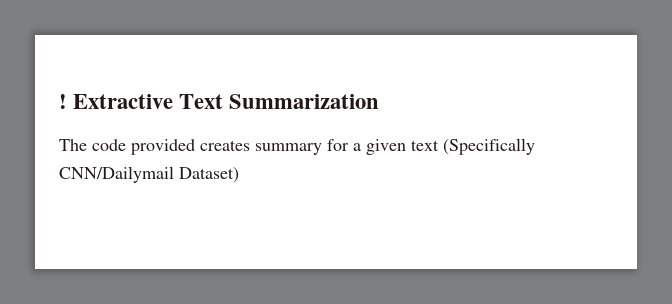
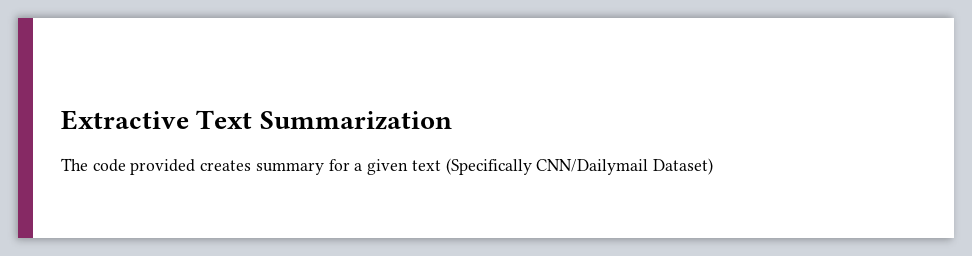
- !

